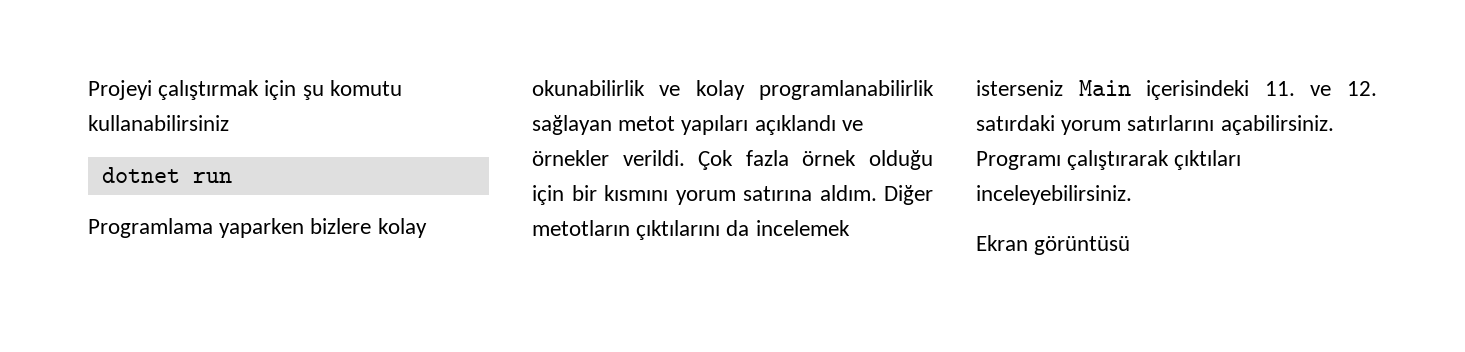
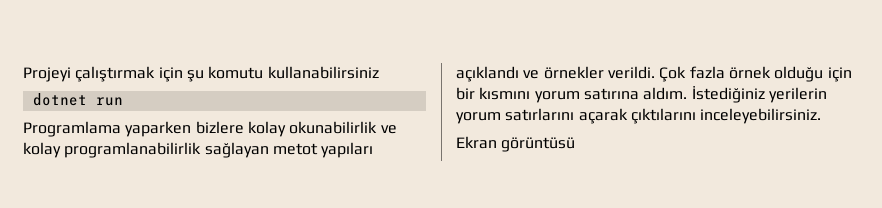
- Diğer metotların çıktılarını da incelemek isterseniz Main içerisindeki 11. ve 12. satırdaki yorum satırlarını açabilirsiniz. Programı çalıştırarak çıktıları inceleyebilirsiniz.
+ İstediğiniz yerilerin yorum satırlarını açarak çıktılarını inceleyebilirsiniz.

